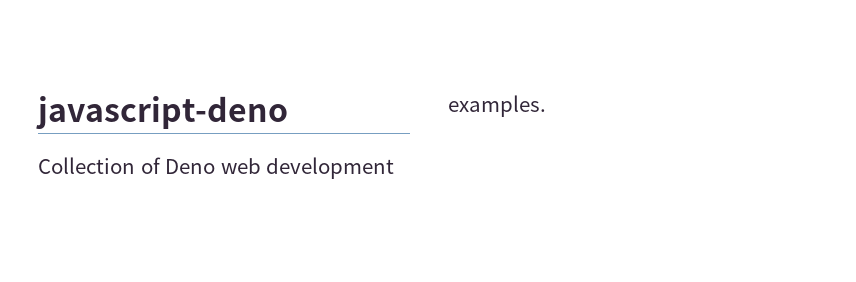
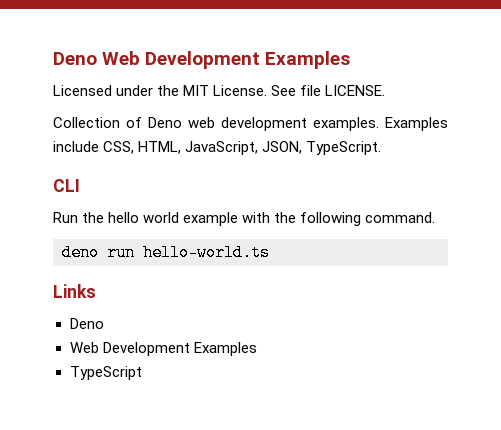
- javascript-deno
+ Deno Web Development Examples
+ Licensed under the MIT License. See file LICENSE.
+ Examples include CSS, HTML, JavaScript, JSON, TypeScript.
+ CLI
+ Run the hello world example with the following command.
+ deno run hello-world.ts
+ Links
+ Deno
+ Web Development Examples
+ TypeScript

